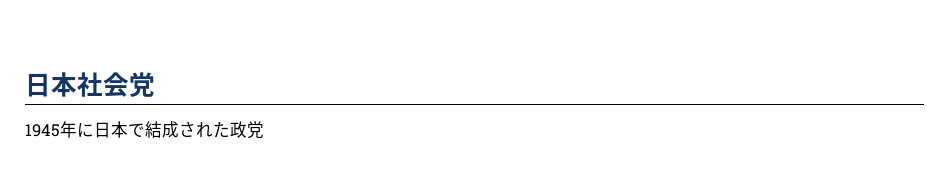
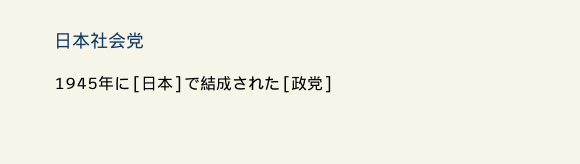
- 1945年に日本で結成された政党
+ 1945年に[日本]で結成された[政党]

